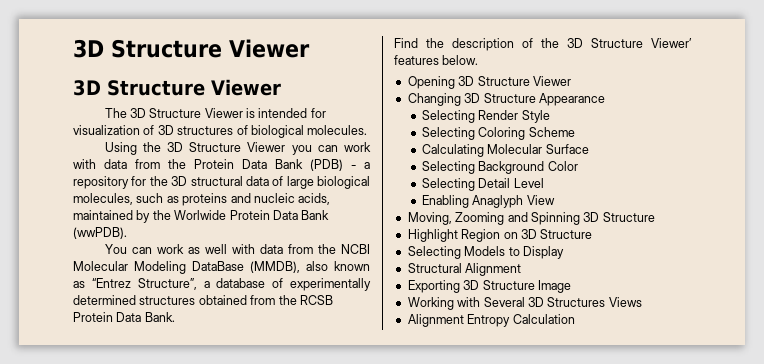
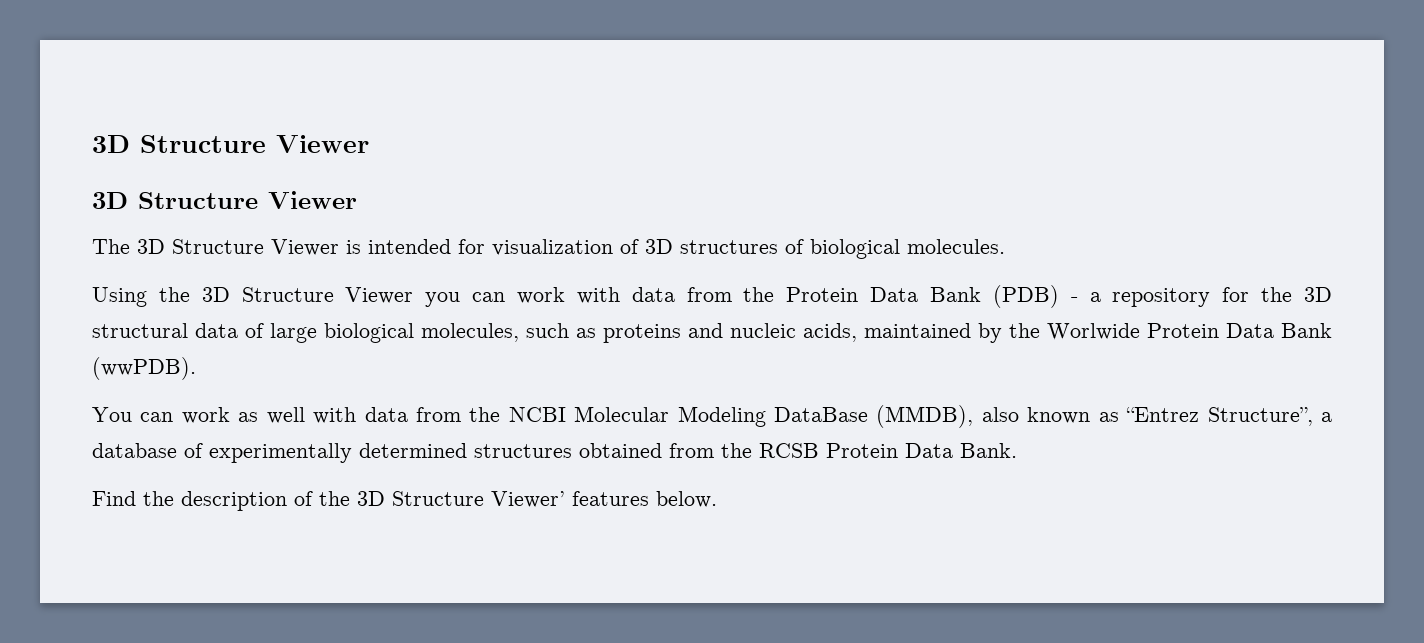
- Opening 3D Structure Viewer
- Changing 3D Structure Appearance
- Selecting Render Style
- Selecting Coloring Scheme
- Calculating Molecular Surface
- Selecting Background Color
- Selecting Detail Level
- Enabling Anaglyph View
- Moving, Zooming and Spinning 3D Structure
- Highlight Region on 3D Structure
- Selecting Models to Display
- Structural Alignment
- Exporting 3D Structure Image
- Working with Several 3D Structures Views
- Alignment Entropy Calculation

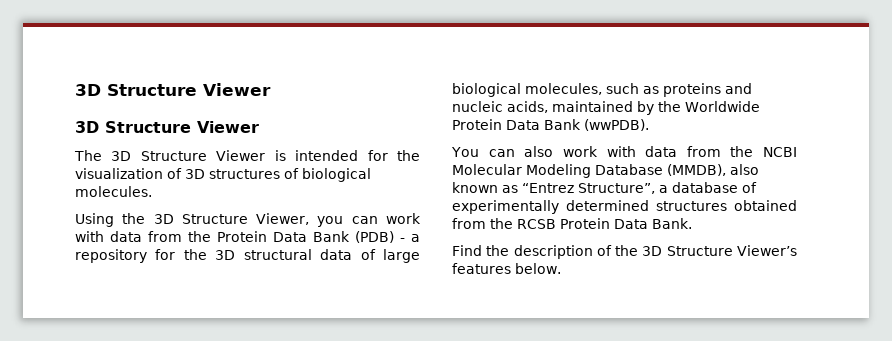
- The 3D Structure Viewer is intended for visualization of 3D structures of biological molecules.
+ The 3D Structure Viewer is intended for the visualization of 3D structures of biological molecules.
- Using the 3D Structure Viewer you can work with data from the Protein Data Bank (PDB) - a repository for the 3D structural data of large biological molecules, such as proteins and nucleic acids, maintained by the Worlwide Protein Data Bank (wwPDB).
+ Using the 3D Structure Viewer, you can work with data from the Protein Data Bank (PDB) - a repository for the 3D structural data of large biological molecules, such as proteins and nucleic acids, maintained by the Worldwide Protein Data Bank (wwPDB).
- You can work as well with data from the NCBI Molecular Modeling DataBase (MMDB), also known as “Entrez Structure”, a database of experimentally determined structures obtained from the RCSB Protein Data Bank.
+ You can also work with data from the NCBI Molecular Modeling Database (MMDB), also known as “Entrez Structure”, a database of experimentally determined structures obtained from the RCSB Protein Data Bank.
- Find the description of the 3D Structure Viewer’ features below.
+ Find the description of the 3D Structure Viewer’s features below.

